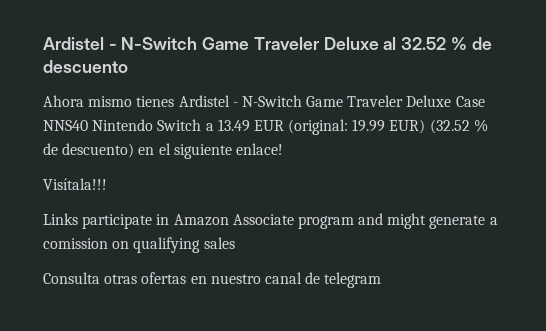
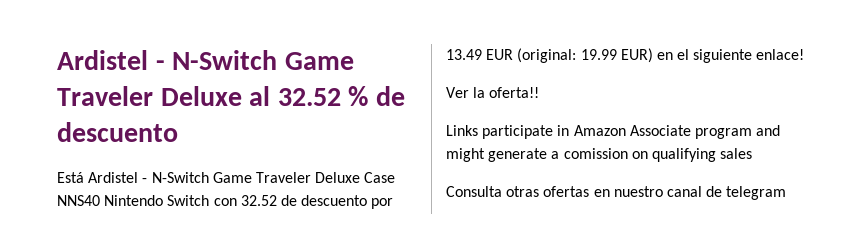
- Ahora mismo tienes Ardistel - N-Switch Game Traveler Deluxe Case NNS40 Nintendo Switch a 13.49 EUR (original: 19.99 EUR) (32.52 % de descuento) en el siguiente enlace!
+ Está Ardistel - N-Switch Game Traveler Deluxe Case NNS40 Nintendo Switch con 32.52 de descuento por 13.49 EUR (original: 19.99 EUR) en el siguiente enlace!
- Visítala!!!
+ Ver la oferta!!

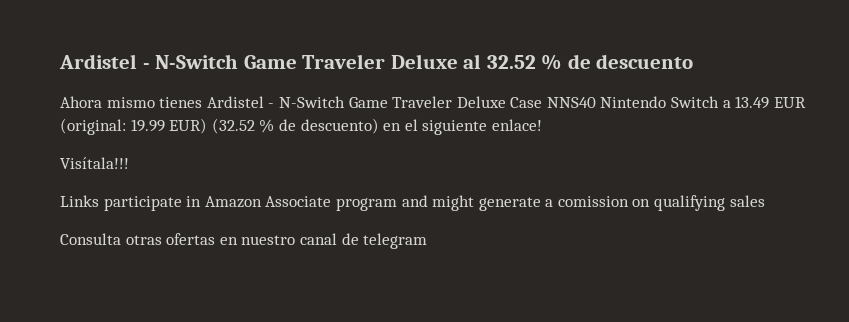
- Está Ardistel - N-Switch Game Traveler Deluxe Case NNS40 Nintendo Switch con 32.52 de descuento por 13.49 EUR (original: 19.99 EUR) en el siguiente enlace!
+ Ahora mismo tienes Ardistel - N-Switch Game Traveler Deluxe Case NNS40 Nintendo Switch a 13.49 EUR (original: 19.99 EUR) (32.52 % de descuento) en el siguiente enlace!
- Ver la oferta!!
+ Visítala!!!

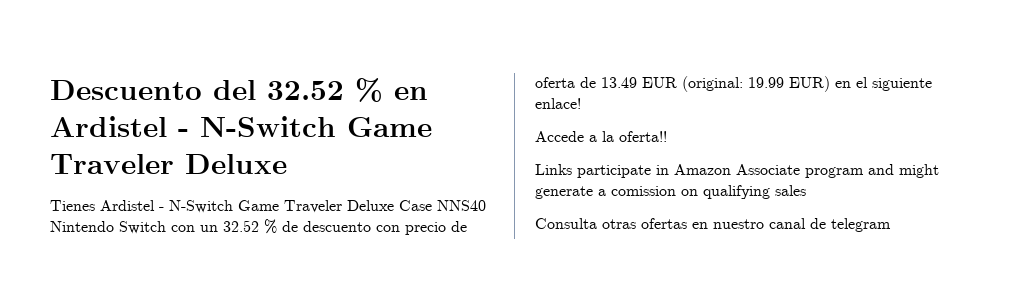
- Ardistel - N-Switch Game Traveler Deluxe al 32.52 % de descuento
- Ahora mismo tienes Ardistel - N-Switch Game Traveler Deluxe Case NNS40 Nintendo Switch a 13.49 EUR (original: 19.99 EUR) (32.52 % de descuento) en el siguiente enlace!
+ Descuento del 32.52 % en Ardistel - N-Switch Game Traveler Deluxe
+ Tienes Ardistel - N-Switch Game Traveler Deluxe Case NNS40 Nintendo Switch con un 32.52 % de descuento con precio de oferta de 13.49 EUR (original: 19.99 EUR) en el siguiente enlace!
- Visítala!!!
+ Accede a la oferta!!

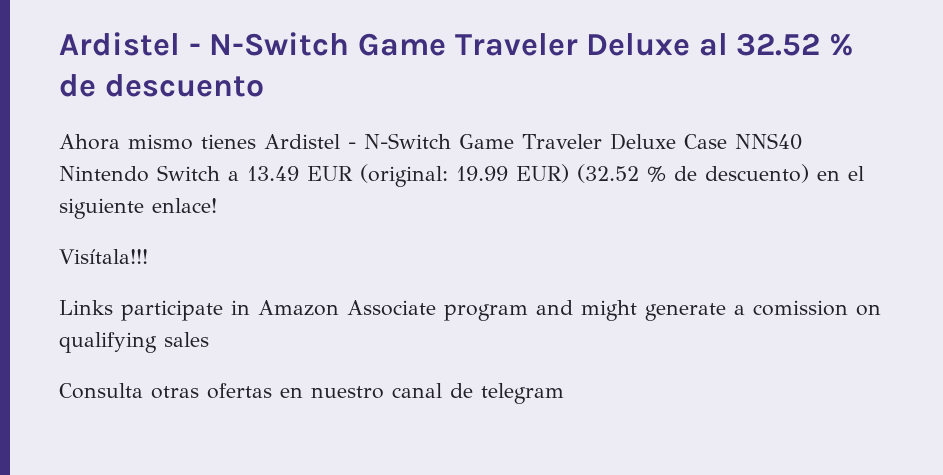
- Descuento del 32.52 % en Ardistel - N-Switch Game Traveler Deluxe
- Tienes Ardistel - N-Switch Game Traveler Deluxe Case NNS40 Nintendo Switch con un 32.52 % de descuento con precio de oferta de 13.49 EUR (original: 19.99 EUR) en el siguiente enlace!
+ Ardistel - N-Switch Game Traveler Deluxe al 32.52 % de descuento
+ Ahora mismo tienes Ardistel - N-Switch Game Traveler Deluxe Case NNS40 Nintendo Switch a 13.49 EUR (original: 19.99 EUR) (32.52 % de descuento) en el siguiente enlace!
- Accede a la oferta!!
+ Visítala!!!

